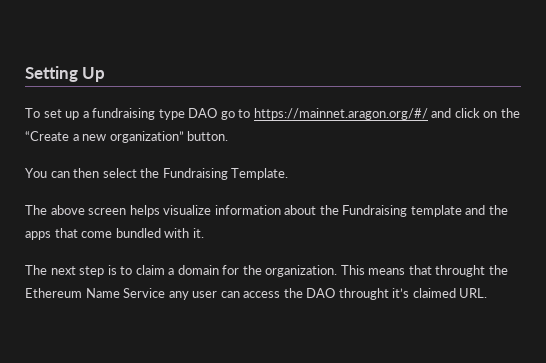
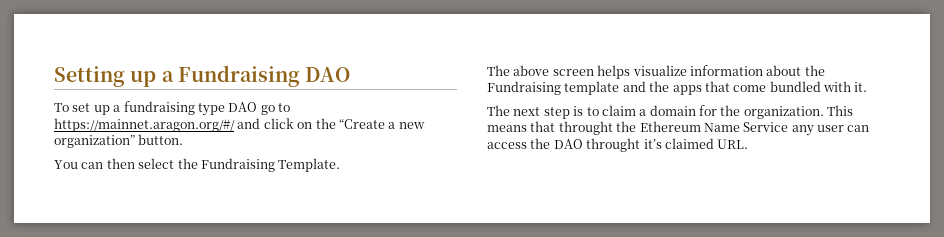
- Setting Up
+ Setting up a Fundraising DAO

